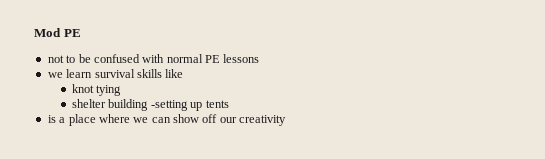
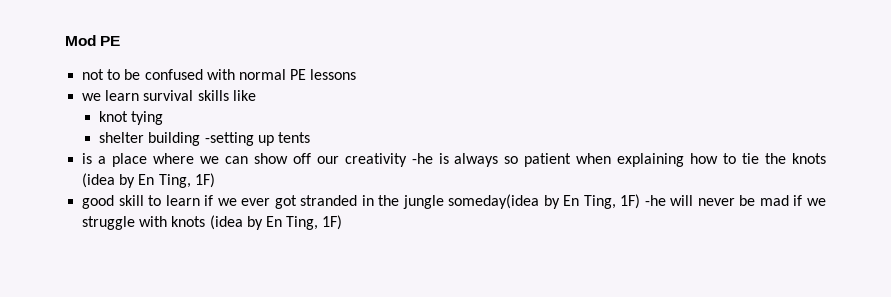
- is a place where we can show off our creativity
+ is a place where we can show off our creativity -he is always so patient when explaining how to tie the knots (idea by En Ting, 1F)
+ good skill to learn if we ever got stranded in the jungle someday(idea by En Ting, 1F) -he will never be mad if we struggle with knots (idea by En Ting, 1F)

